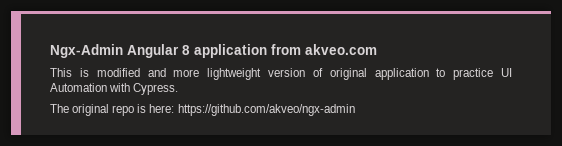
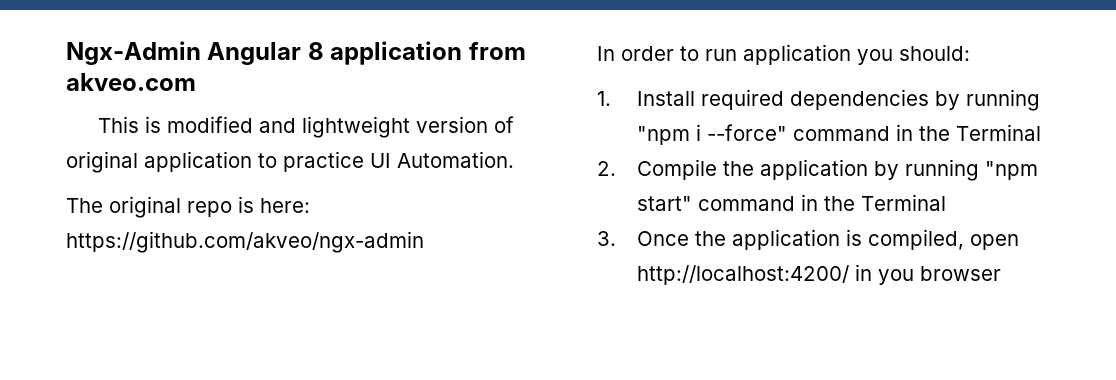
- This is modified and more lightweight version of original application to practice UI Automation with Cypress.
+ This is modified and lightweight version of original application to practice UI Automation.
+ In order to run application you should:
+ 1. Install required dependencies by running "npm i --force" command in the Terminal
+ 2. Compile the application by running "npm start" command in the Terminal
+ 3. Once the application is compiled, open http://localhost:4200/ in you browser

